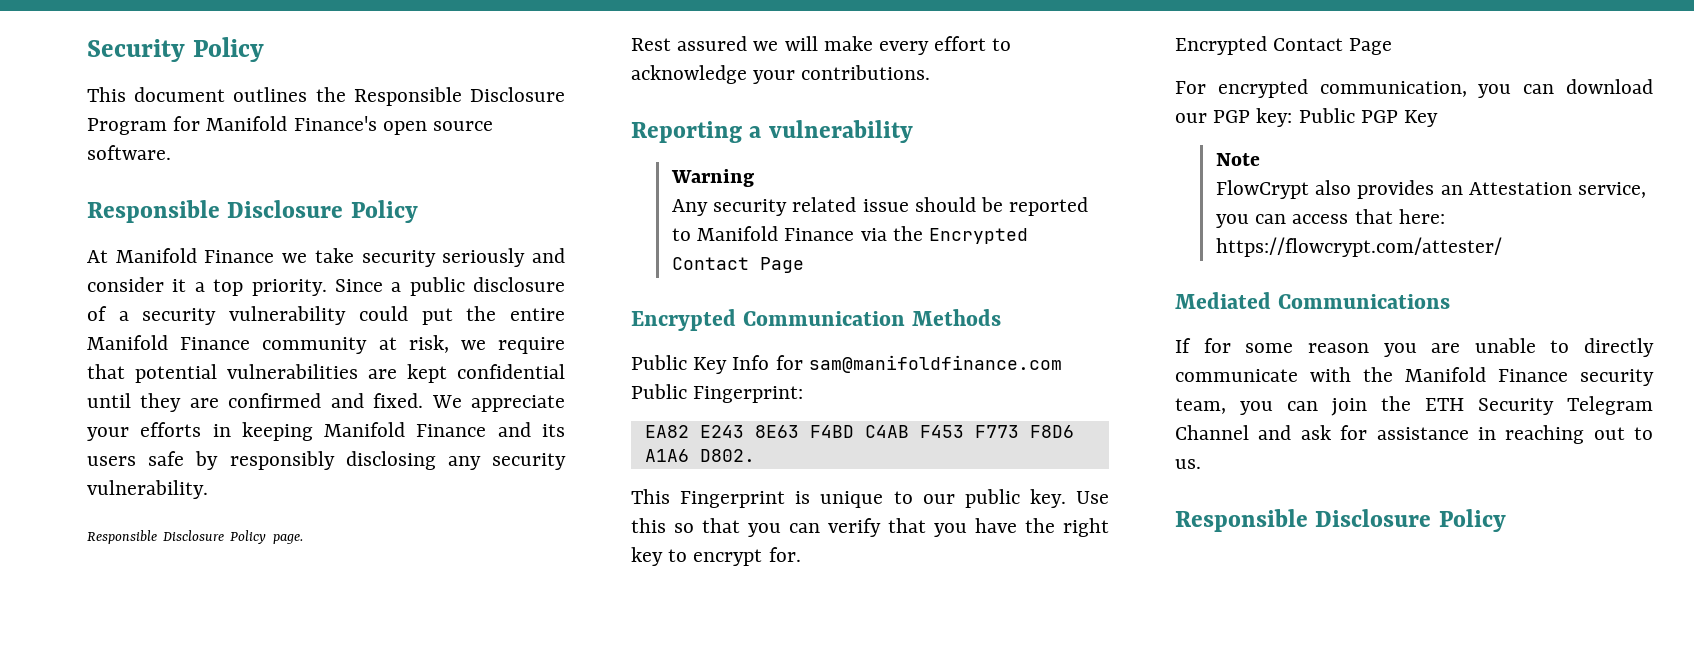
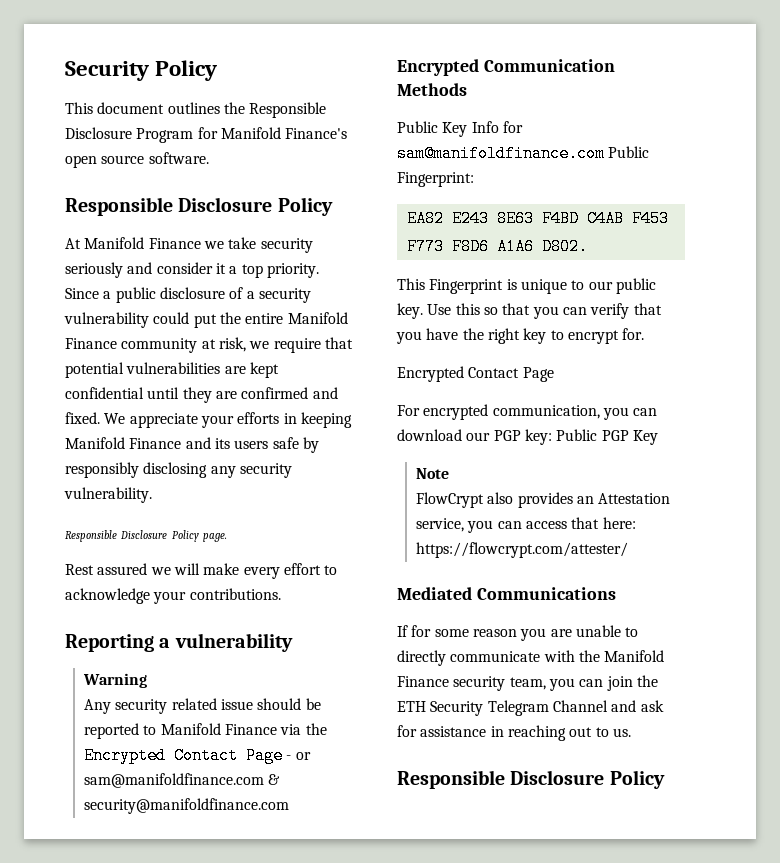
- Any security related issue should be reported to Manifold Finance via the Encrypted Contact Page
+ Any security related issue should be reported to Manifold Finance via the Encrypted Contact Page - or sam@manifoldfinance.com & security@manifoldfinance.com

